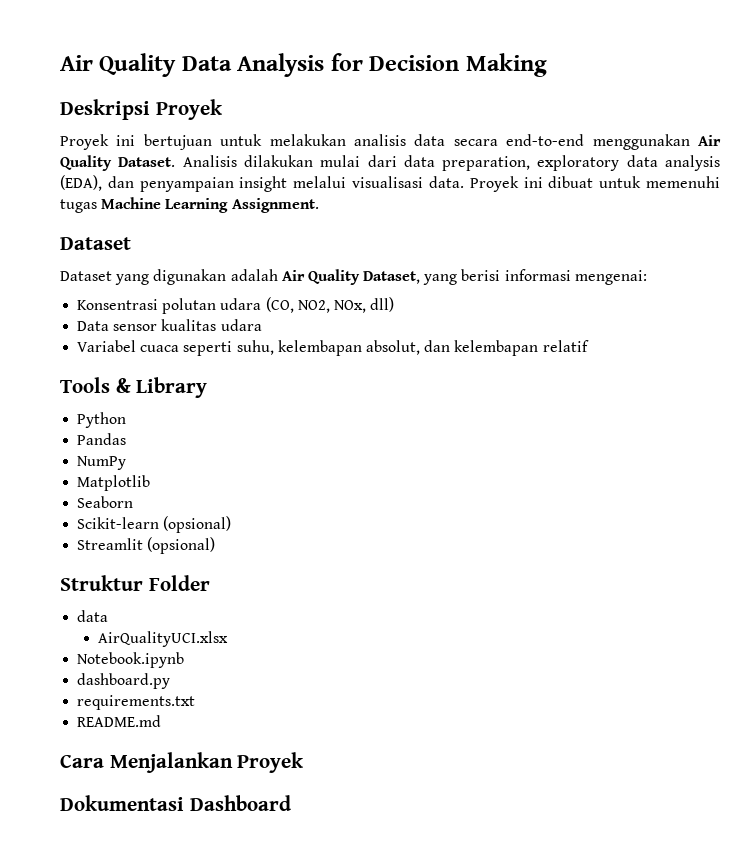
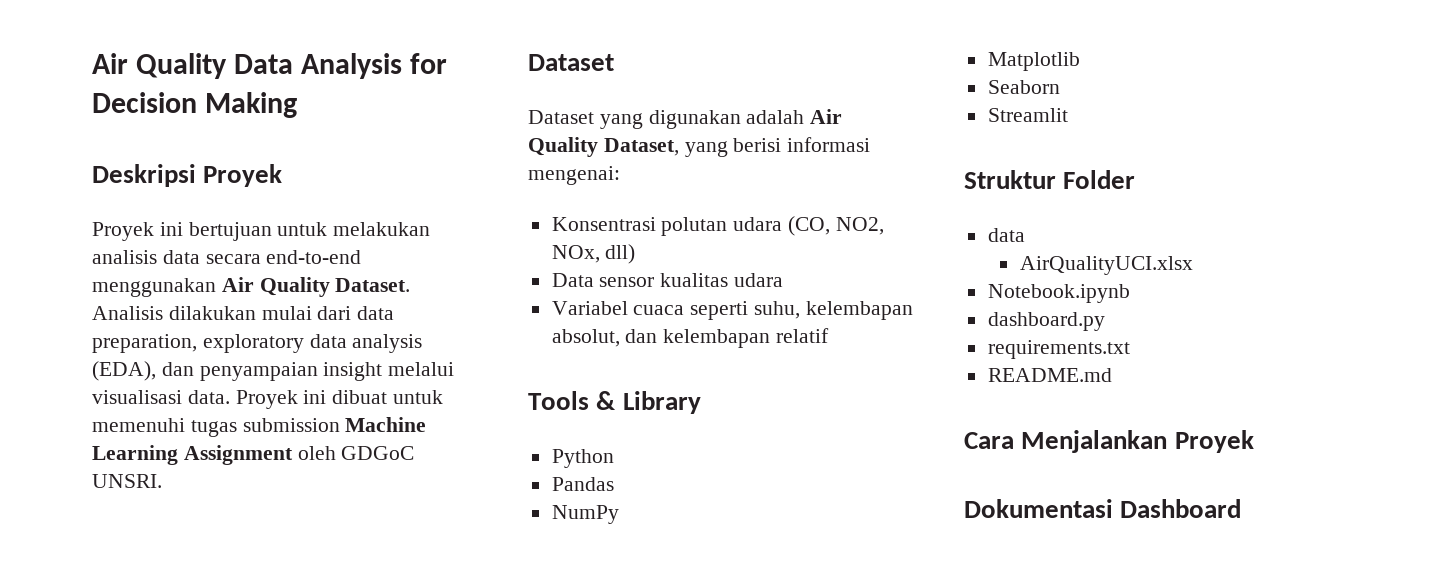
- Proyek ini dibuat untuk memenuhi tugas Machine Learning Assignment.
+ Proyek ini dibuat untuk memenuhi tugas submission Machine Learning Assignment oleh GDGoC UNSRI.
- Scikit-learn (opsional)
- Streamlit (opsional)
+ Streamlit

